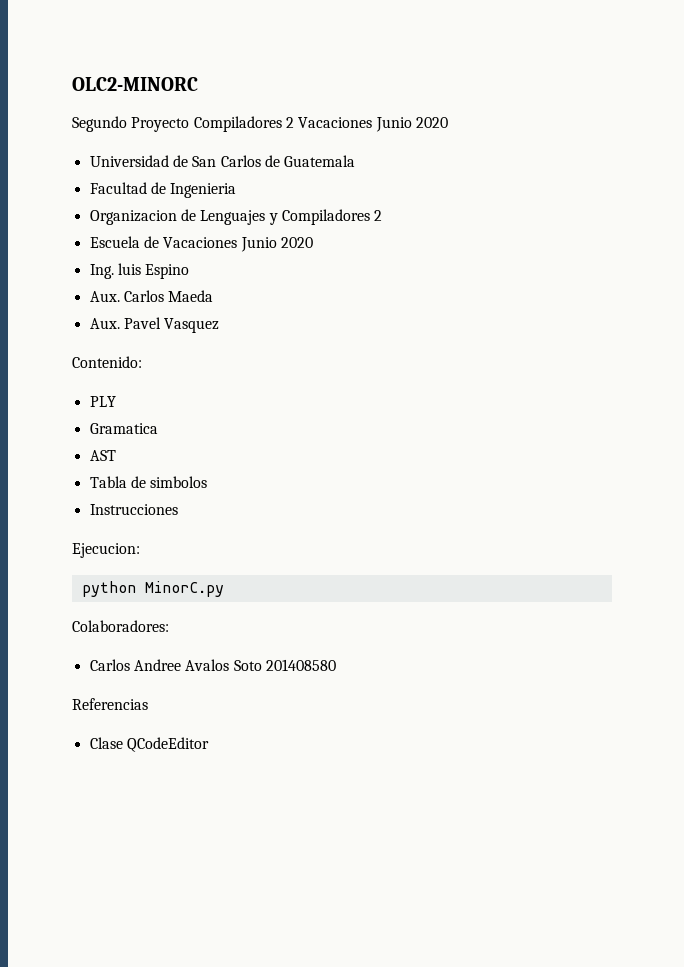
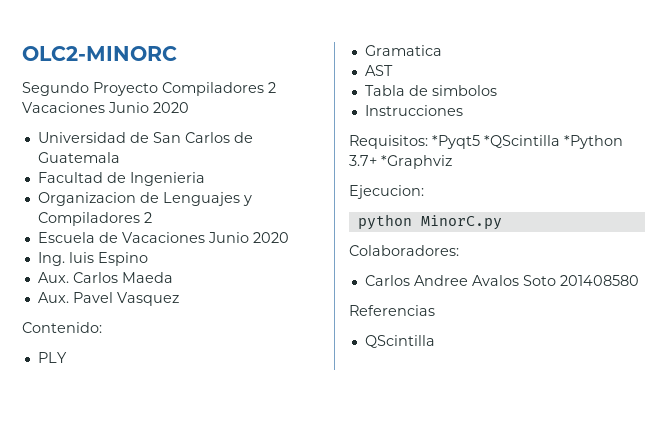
+ Requisitos: *Pyqt5 *QScintilla *Python 3.7+ *Graphviz
- Clase QCodeEditor
+ QScintilla

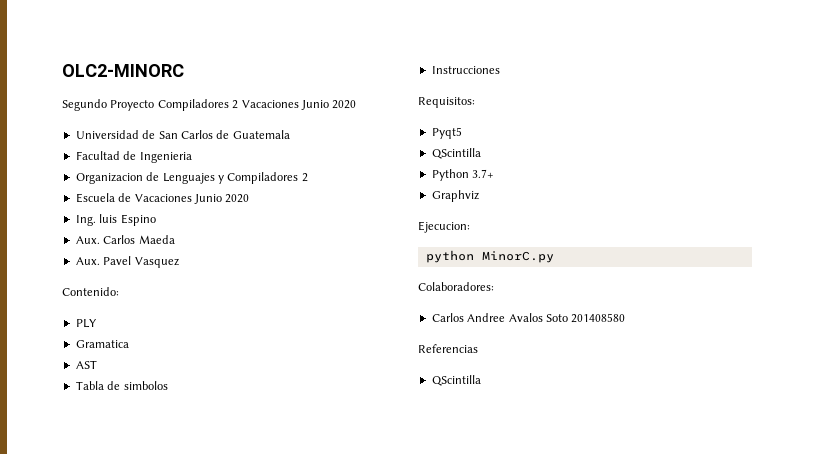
- Requisitos: *Pyqt5 *QScintilla *Python 3.7+ *Graphviz
+ Requisitos:
+ Pyqt5
+ QScintilla
+ Python 3.7+
+ Graphviz

